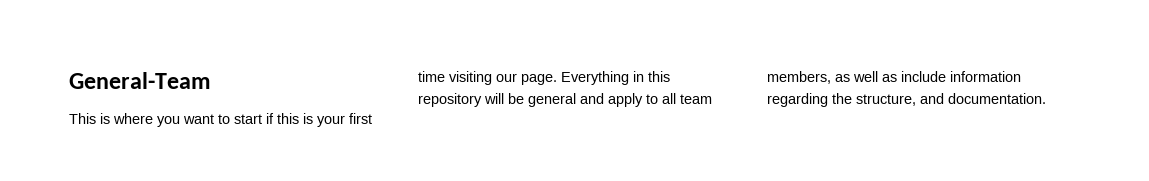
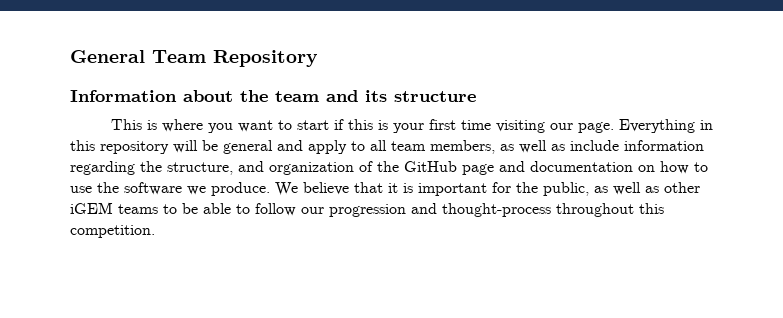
- General-Team
+ General Team Repository
+ Information about the team and its structure
- Everything in this repository will be general and apply to all team members, as well as include information regarding the structure, and documentation.
+ Everything in this repository will be general and apply to all team members, as well as include information regarding the structure, and organization of the GitHub page and documentation on how to use the software we produce. We believe that it is important for the public, as well as other iGEM teams to be able to follow our progression and thought-process throughout this competition.

